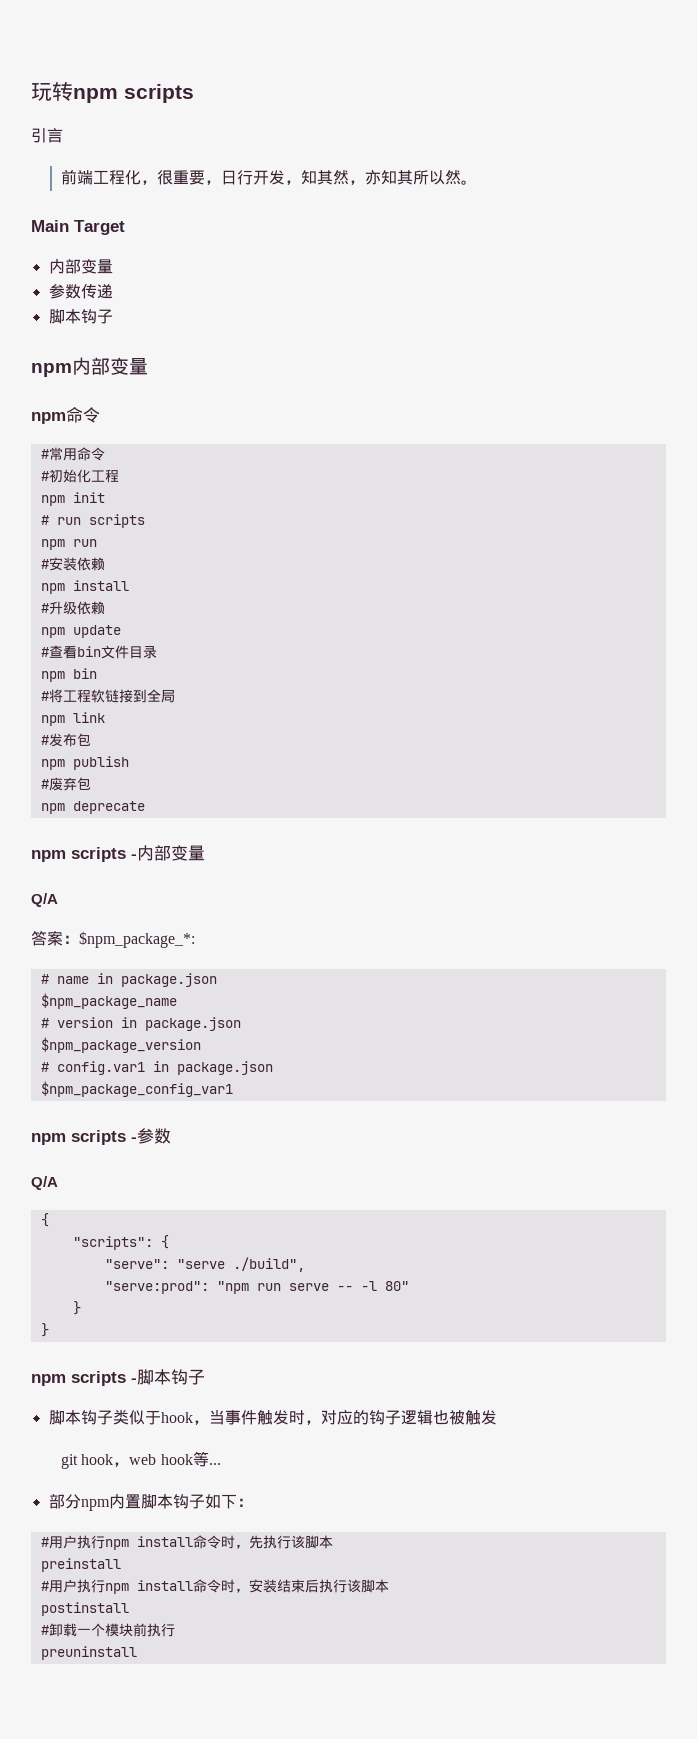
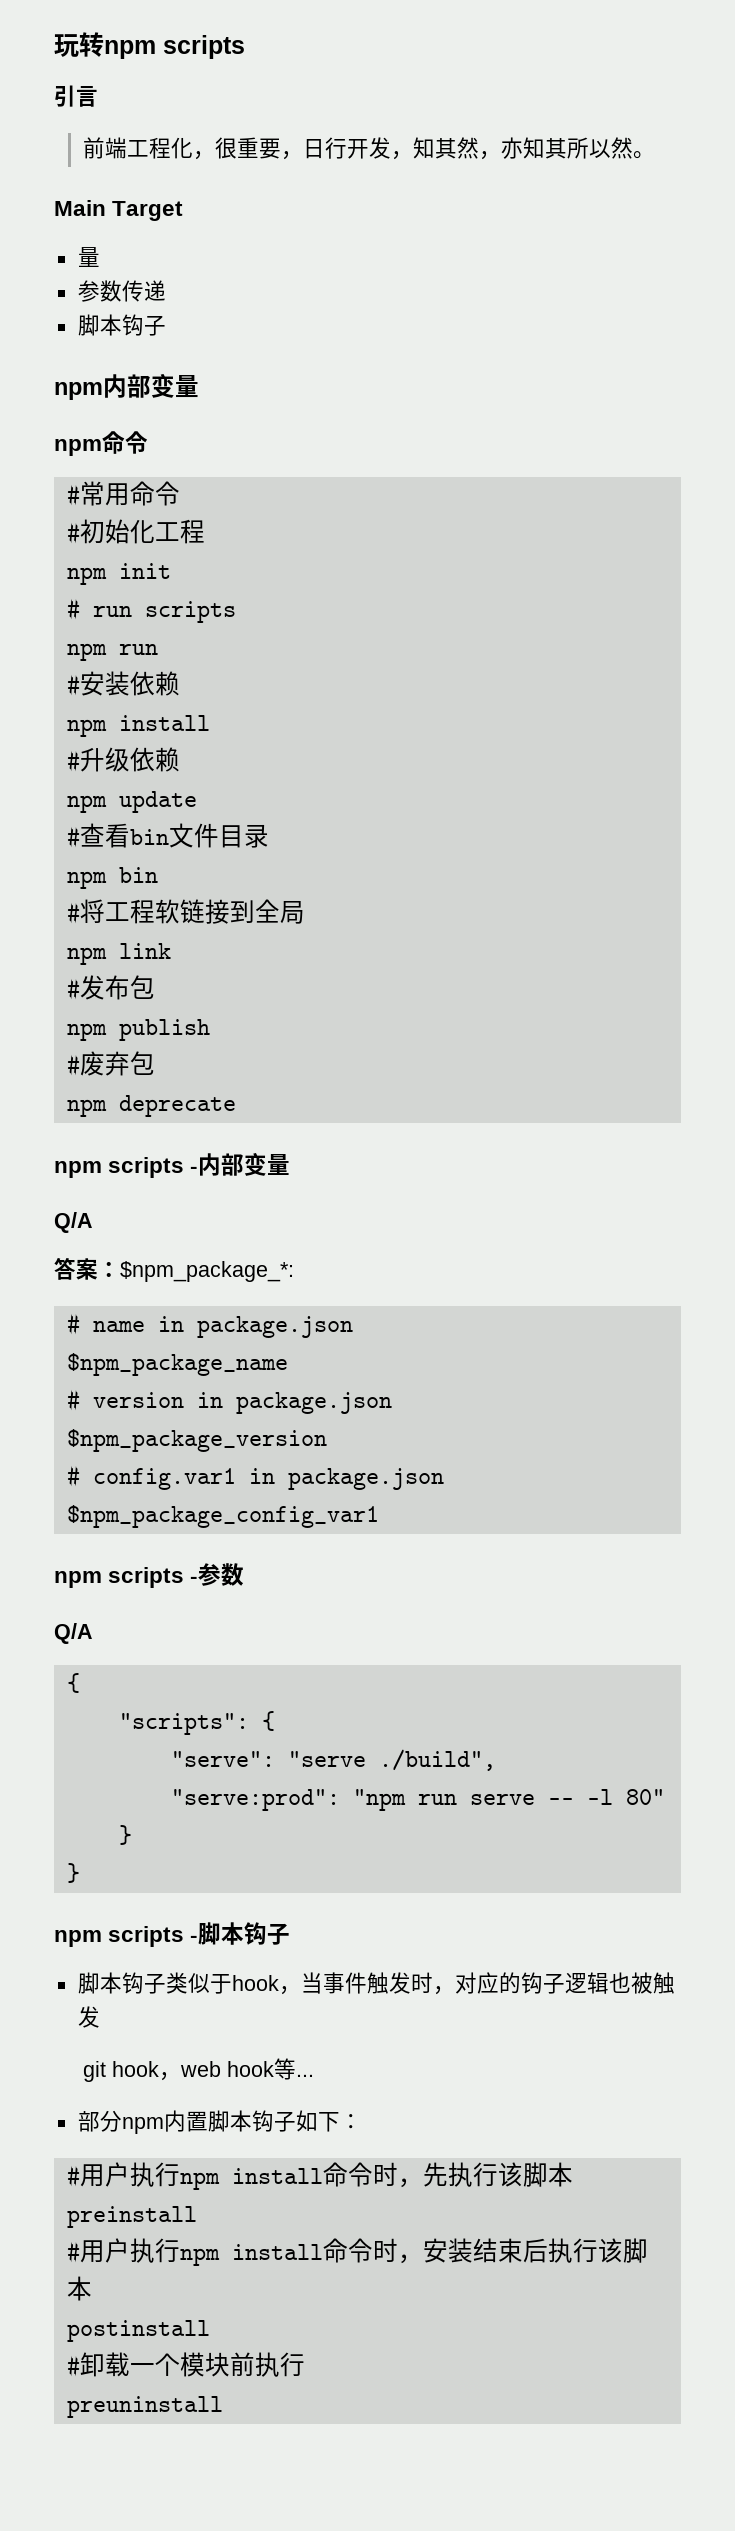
  Main Target
- 内部变量
+ 量

